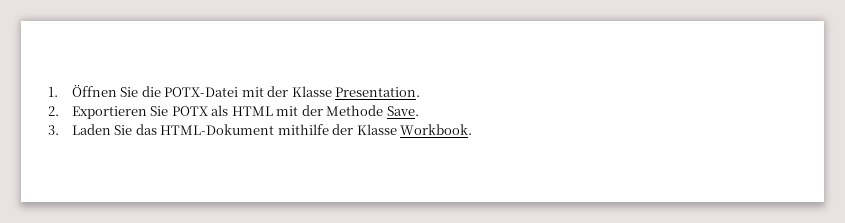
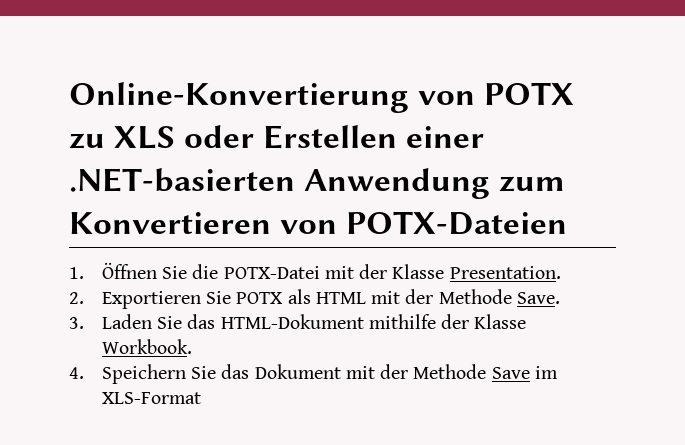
+ Online-Konvertierung von POTX zu XLS oder Erstellen einer .NET-basierten Anwendung zum Konvertieren von POTX-Dateien
+ 4. Speichern Sie das Dokument mit der Methode Save im XLS-Format

